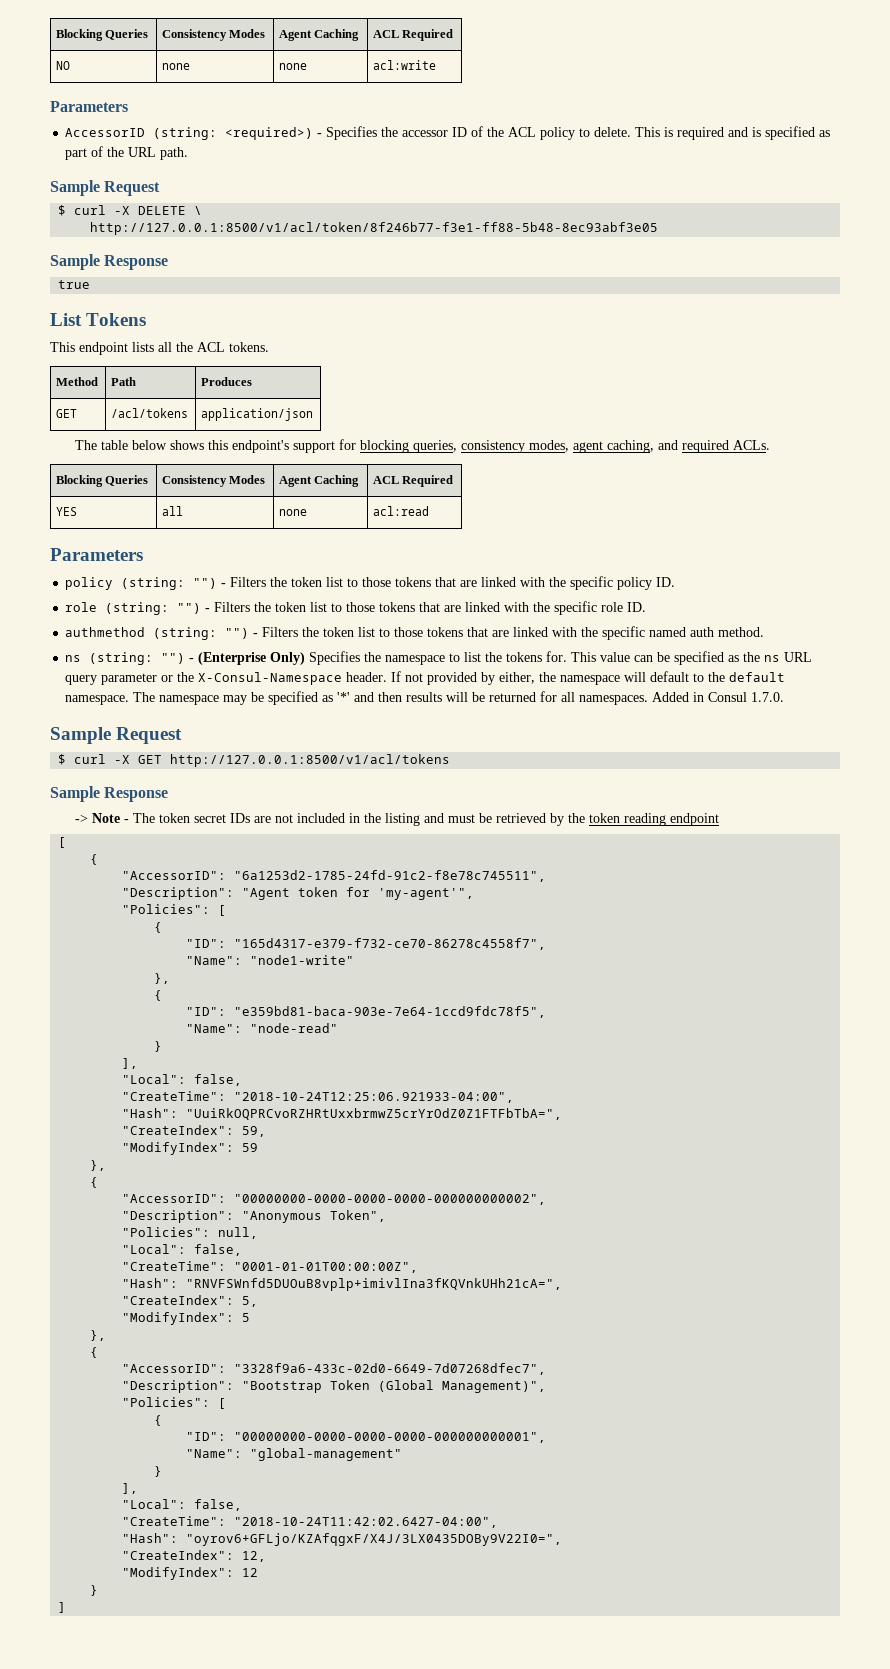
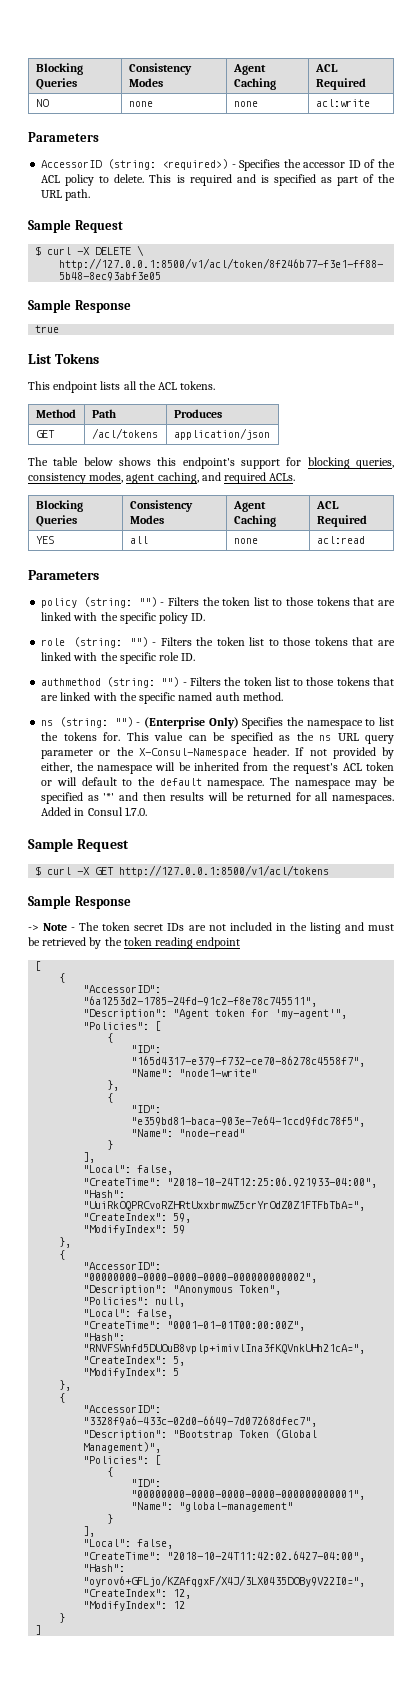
- If not provided by either, the namespace will default to the default namespace.
+ If not provided by either, the namespace will be inherited from the request's ACL token or will default to the default namespace.

